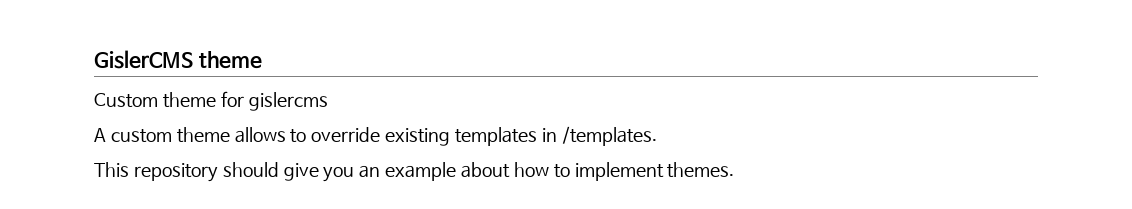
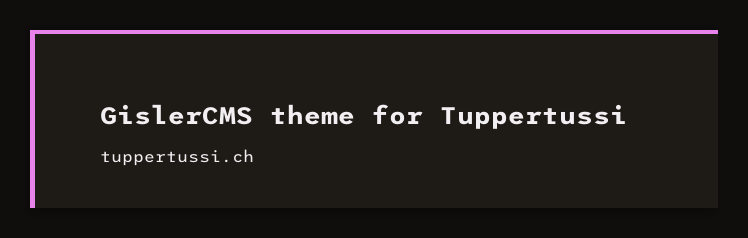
- GislerCMS theme
- Custom theme for gislercms
- A custom theme allows to override existing templates in /templates.
- This repository should give you an example about how to implement themes.
+ GislerCMS theme for Tuppertussi
+ tuppertussi.ch

